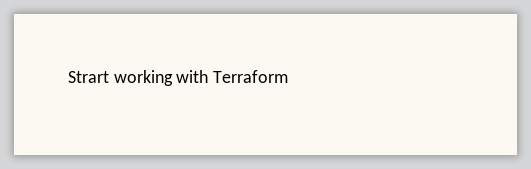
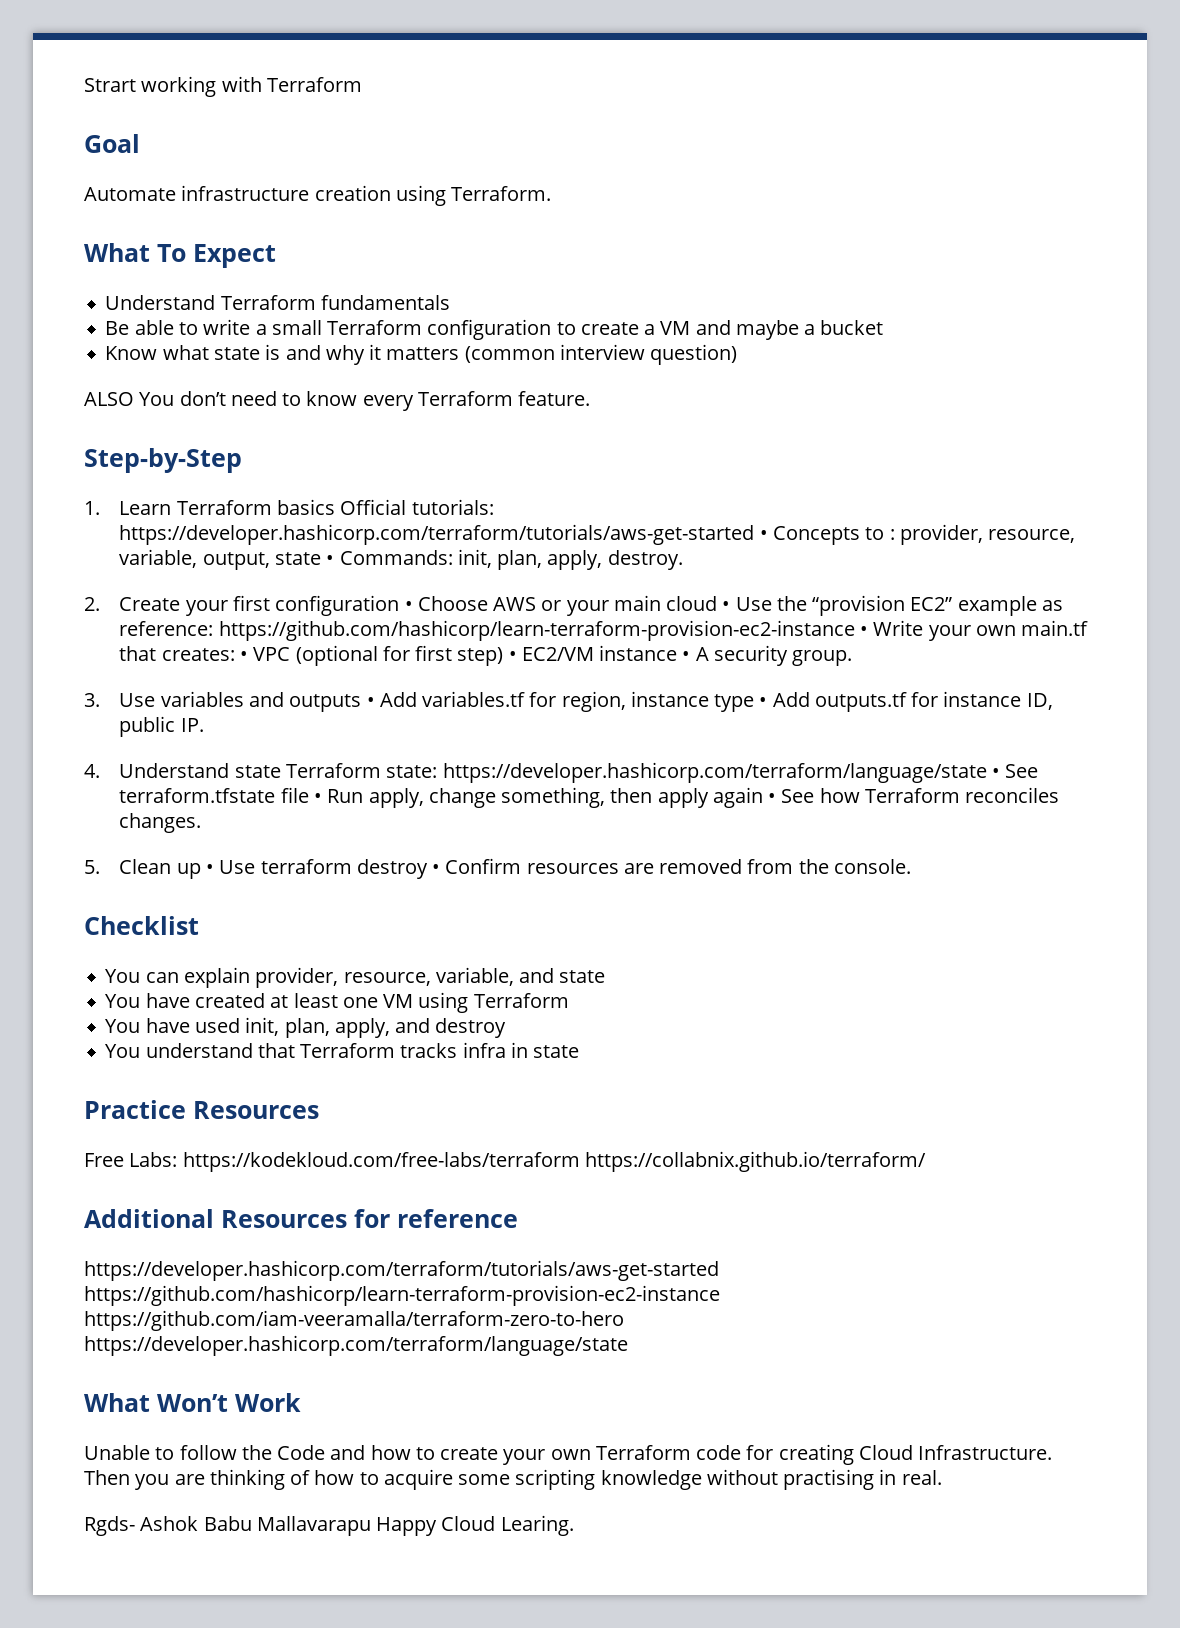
+ Goal
+ Automate infrastructure creation using Terraform.
+ What To Expect
+ Understand Terraform fundamentals
+ Be able to write a small Terraform configuration to create a VM and maybe a bucket
+ Know what state is and why it matters (common interview question)
+ ALSO You don’t need to know every Terraform feature.
+ Step-by-Step
+ 1. Learn Terraform basics Official tutorials: https://developer.hashicorp.com/terraform/tutorials/aws-get-started • Concepts to : provider, resource, variable, output, state • Commands: init, plan, apply, destroy.
+ 2. Create your first configuration • Choose AWS or your main cloud • Use the “provision EC2” example as reference: https://github.com/hashicorp/learn-terraform-provision-ec2-instance • Write your own main.tf that creates: • VPC (optional for first step) • EC2/VM instance • A security group.
+ 3. Use variables and outputs • Add variables.tf for region, instance type • Add outputs.tf for instance ID, public IP.
+ 4. Understand state Terraform state: https://developer.hashicorp.com/terraform/language/state • See terraform.tfstate file • Run apply, change something, then apply again • See how Terraform reconciles changes.
+ 5. Clean up • Use terraform destroy • Confirm resources are removed from the console.
+ Checklist
+ You can explain provider, resource, variable, and state
+ You have created at least one VM using Terraform
+ You have used init, plan, apply, and destroy
+ You understand that Terraform tracks infra in state
+ Practice Resources
+ Free Labs: https://kodekloud.com/free-labs/terraform https://collabnix.github.io/terraform/
+ Additional Resources for reference
+ https://developer.hashicorp.com/terraform/tutorials/aws-get-started https://github.com/hashicorp/learn-terraform-provision-ec2-instance https://github.com/iam-veeramalla/terraform-zero-to-hero https://developer.hashicorp.com/terraform/language/state
+ What Won’t Work
+ Unable to follow the Code and how to create your own Terraform code for creating Cloud Infrastructure. Then you are thinking of how to acquire some scripting knowledge without practising in real.
+ Rgds- Ashok Babu Mallavarapu Happy Cloud Learing.

